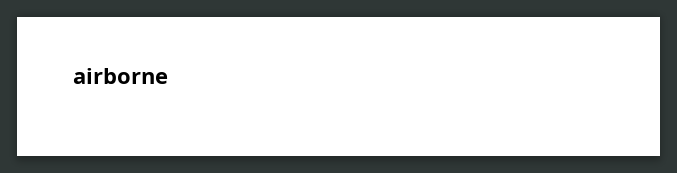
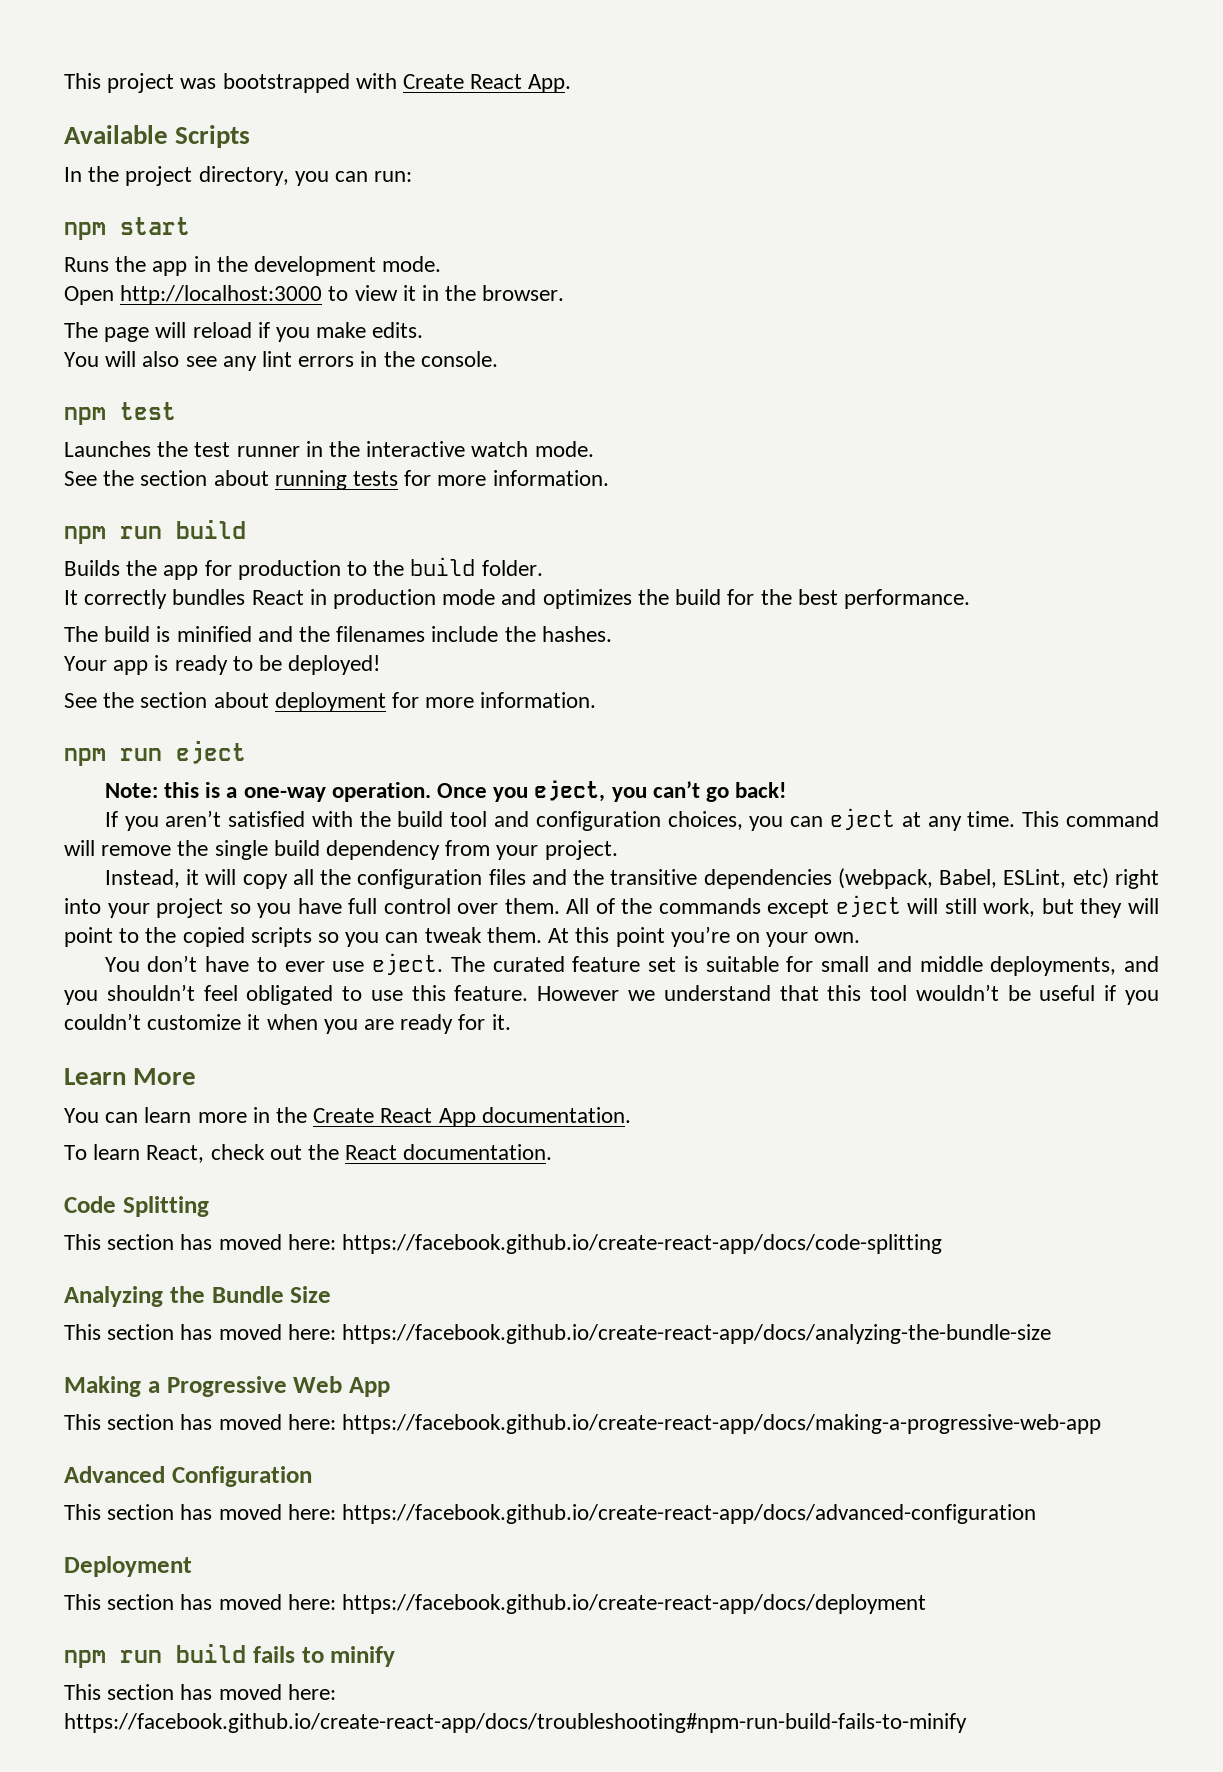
- airborne
+ This project was bootstrapped with Create React App.
+ Available Scripts
+ In the project directory, you can run:
+ npm start
+ Runs the app in the development mode.
+ Open http://localhost:3000 to view it in the browser.
+ The page will reload if you make edits.
+ You will also see any lint errors in the console.
+ npm test
+ Launches the test runner in the interactive watch mode.
+ See the section about running tests for more information.
+ npm run build
+ Builds the app for production to the build folder.
+ It correctly bundles React in production mode and optimizes the build for the best performance.
+ The build is minified and the filenames include the hashes.
+ Your app is ready to be deployed!
+ See the section about deployment for more information.
+ npm run eject
+ Note: this is a one-way operation. Once you eject, you can’t go back!
+ If you aren’t satisfied with the build tool and configuration choices, you can eject at any time. This command will remove the single build dependency from your project.
+ Instead, it will copy all the configuration files and the transitive dependencies (webpack, Babel, ESLint, etc) right into your project so you have full control over them. All of the commands except eject will still work, but they will point to the copied scripts so you can tweak them. At this point you’re on your own.
+ You don’t have to ever use eject. The curated feature set is suitable for small and middle deployments, and you shouldn’t feel obligated to use this feature. However we understand that this tool wouldn’t be useful if you couldn’t customize it when you are ready for it.
+ Learn More
+ You can learn more in the Create React App documentation.
+ To learn React, check out the React documentation.
+ Code Splitting
+ This section has moved here: https://facebook.github.io/create-react-app/docs/code-splitting
+ Analyzing the Bundle Size
+ This section has moved here: https://facebook.github.io/create-react-app/docs/analyzing-the-bundle-size
+ Making a Progressive Web App
+ This section has moved here: https://facebook.github.io/create-react-app/docs/making-a-progressive-web-app
+ Advanced Configuration
+ This section has moved here: https://facebook.github.io/create-react-app/docs/advanced-configuration
+ Deployment
+ This section has moved here: https://facebook.github.io/create-react-app/docs/deployment
+ npm run build fails to minify
+ This section has moved here: https://facebook.github.io/create-react-app/docs/troubleshooting#npm-run-build-fails-to-minify

